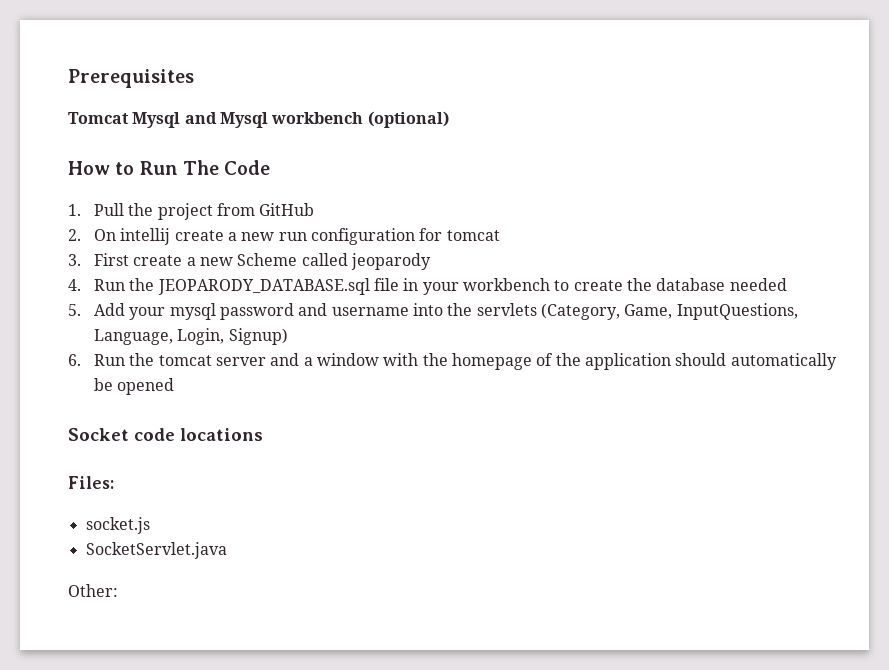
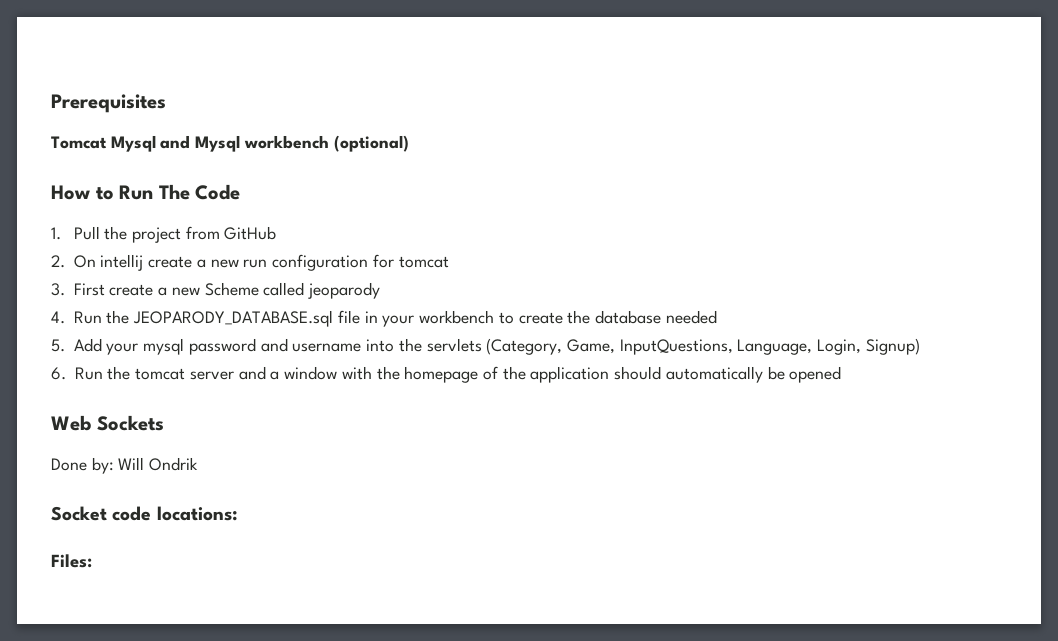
+ Web Sockets
+ Done by: Will Ondrik
- Socket code locations
+ Socket code locations:
- socket.js
- SocketServlet.java
- Other:

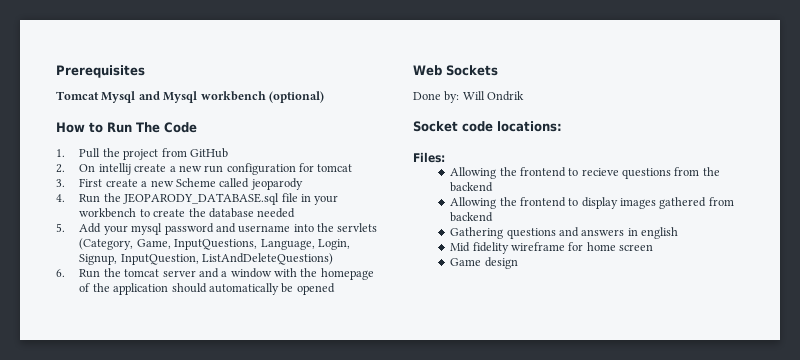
- 5. Add your mysql password and username into the servlets (Category, Game, InputQuestions, Language, Login, Signup)
+ 5. Add your mysql password and username into the servlets (Category, Game, InputQuestions, Language, Login, Signup, InputQuestion, ListAndDeleteQuestions)
+ Allowing the frontend to recieve questions from the backend
+ Allowing the frontend to display images gathered from backend
+ Gathering questions and answers in english
+ Mid fidelity wireframe for home screen
+ Game design

